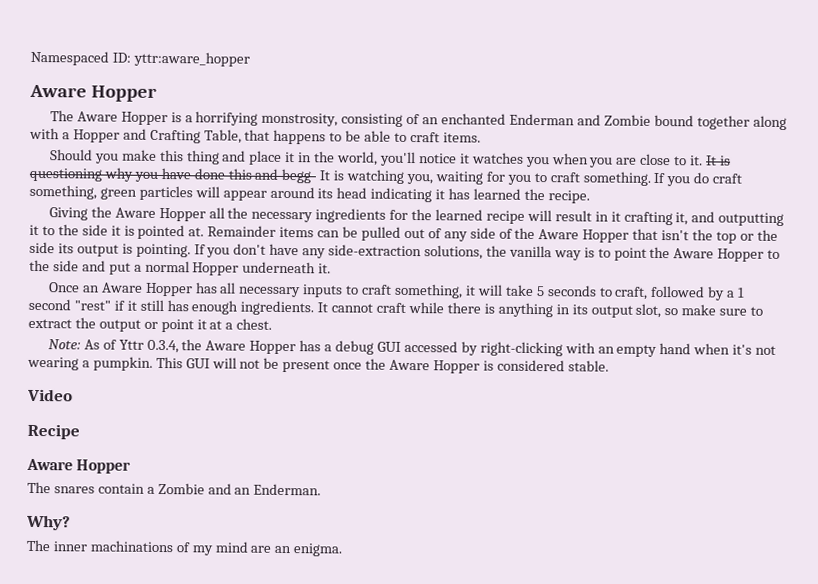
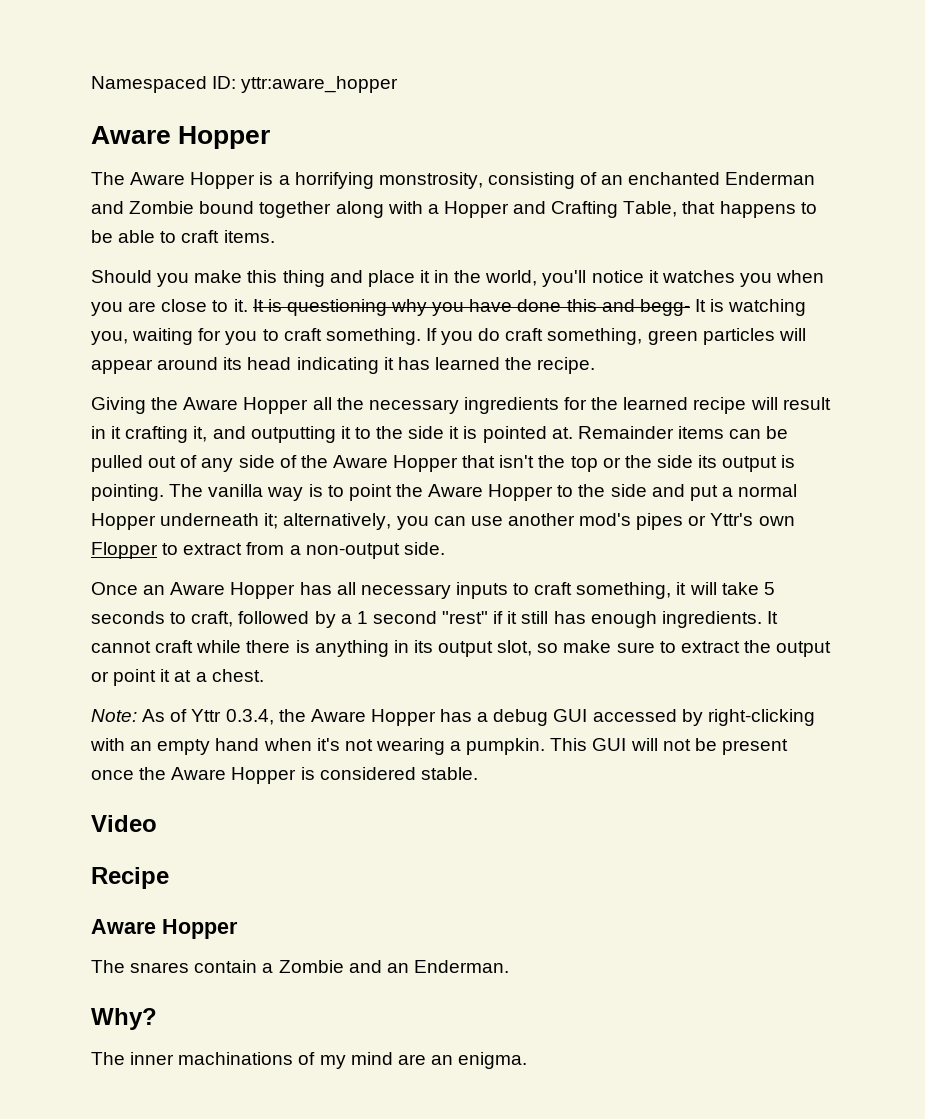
- If you don't have any side-extraction solutions, the vanilla way is to point the Aware Hopper to the side and put a normal Hopper underneath it.
+ The vanilla way is to point the Aware Hopper to the side and put a normal Hopper underneath it; alternatively, you can use another mod's pipes or Yttr's own Flopper to extract from a non-output side.

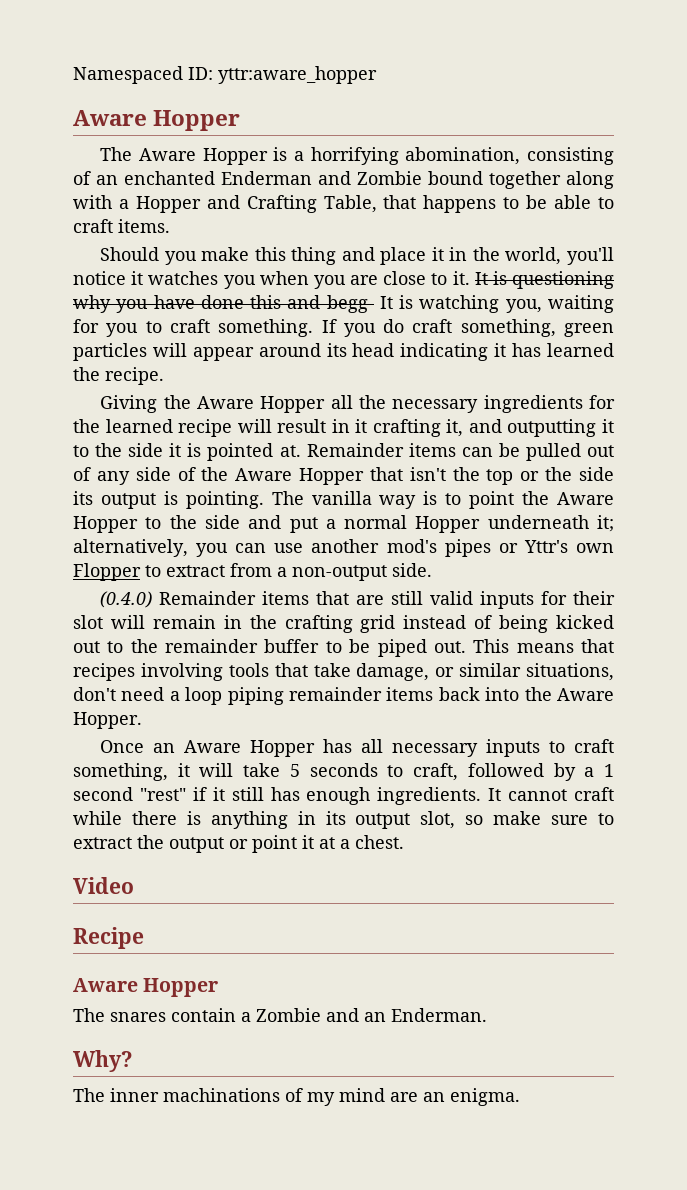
- The Aware Hopper is a horrifying monstrosity, consisting of an enchanted Enderman and Zombie bound together along with a Hopper and Crafting Table, that happens to be able to craft items.
+ The Aware Hopper is a horrifying abomination, consisting of an enchanted Enderman and Zombie bound together along with a Hopper and Crafting Table, that happens to be able to craft items.
+ (0.4.0) Remainder items that are still valid inputs for their slot will remain in the crafting grid instead of being kicked out to the remainder buffer to be piped out. This means that recipes involving tools that take damage, or similar situations, don't need a loop piping remainder items back into the Aware Hopper.
- Note: As of Yttr 0.3.4, the Aware Hopper has a debug GUI accessed by right-clicking with an empty hand when it's not wearing a pumpkin. This GUI will not be present once the Aware Hopper is considered stable.

